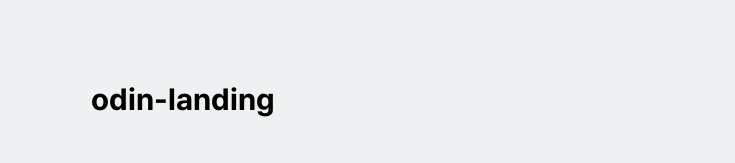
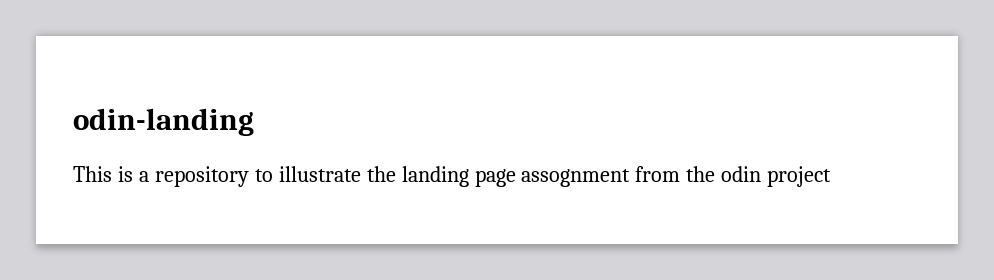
+ This is a repository to illustrate the landing page assognment from the odin project

